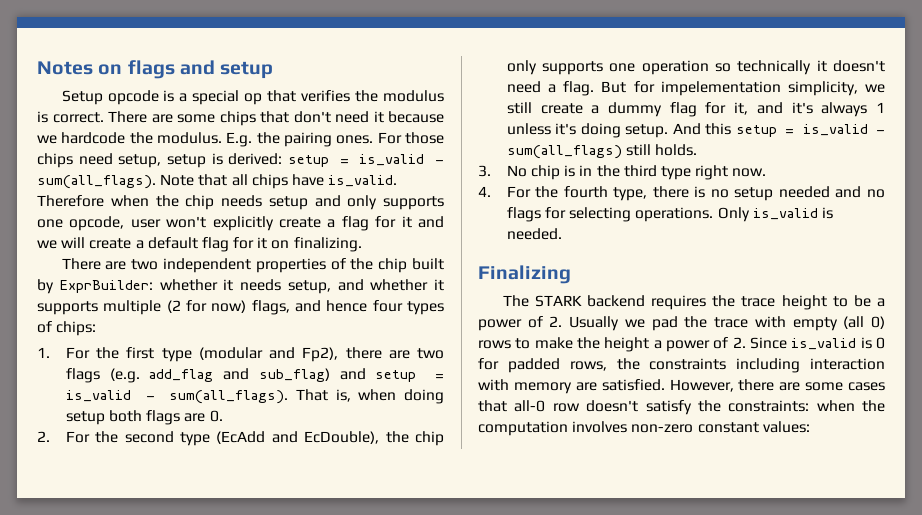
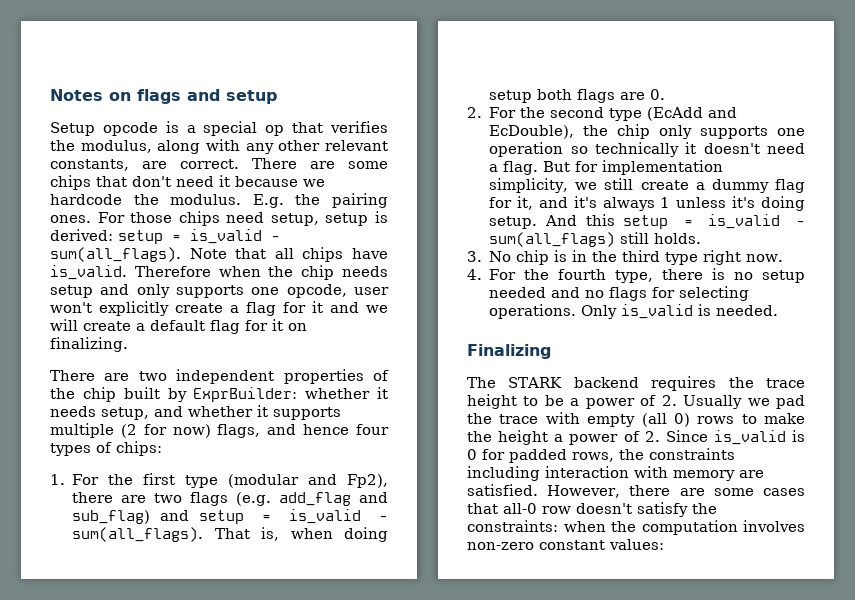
- Setup opcode is a special op that verifies the modulus is correct.
+ Setup opcode is a special op that verifies the modulus, along with any other relevant constants, are correct.
- But for impelementation simplicity, we still create a dummy flag for it, and it's always 1 unless it's doing setup.
+ But for implementation simplicity, we still create a dummy flag for it, and it's always 1 unless it's doing setup.

